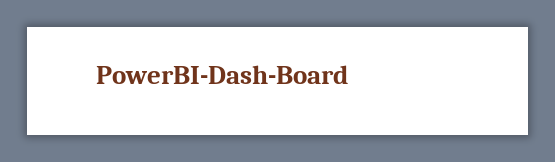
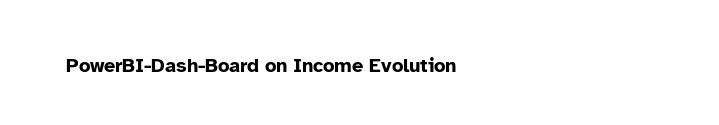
- PowerBI-Dash-Board
+ PowerBI-Dash-Board on Income Evolution

